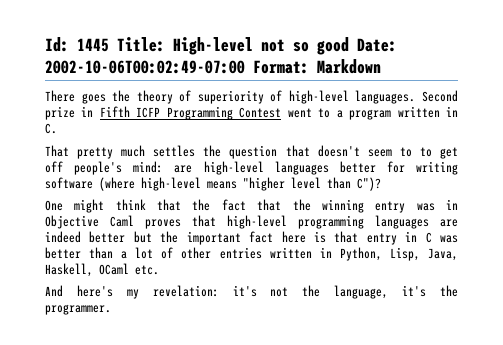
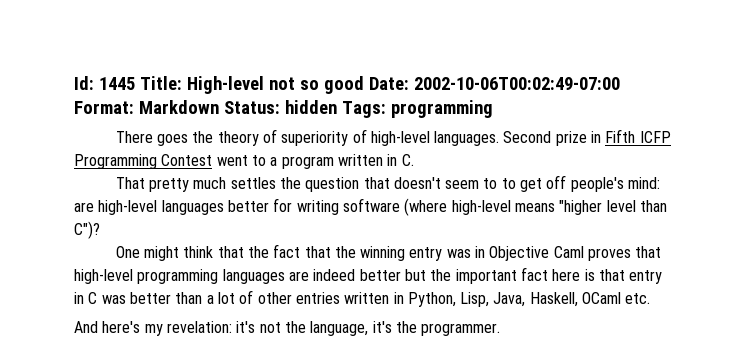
- Id: 1445 Title: High-level not so good Date: 2002-10-06T00:02:49-07:00 Format: Markdown
+ Id: 1445 Title: High-level not so good Date: 2002-10-06T00:02:49-07:00 Format: Markdown Status: hidden Tags: programming

